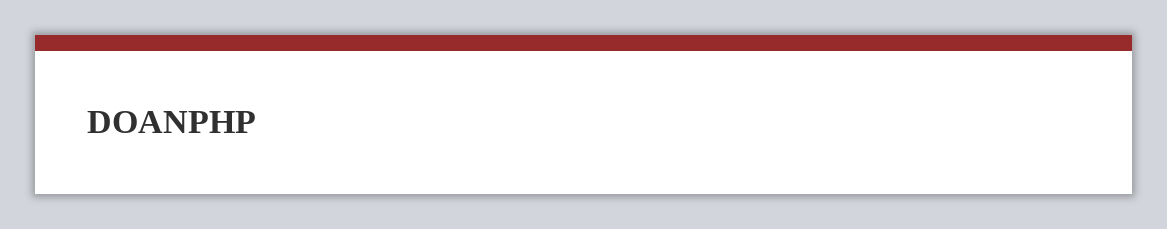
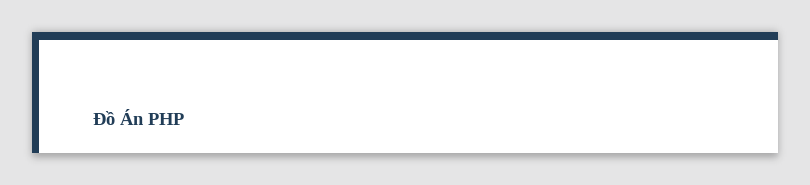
- DOANPHP
+ Đồ Án PHP

